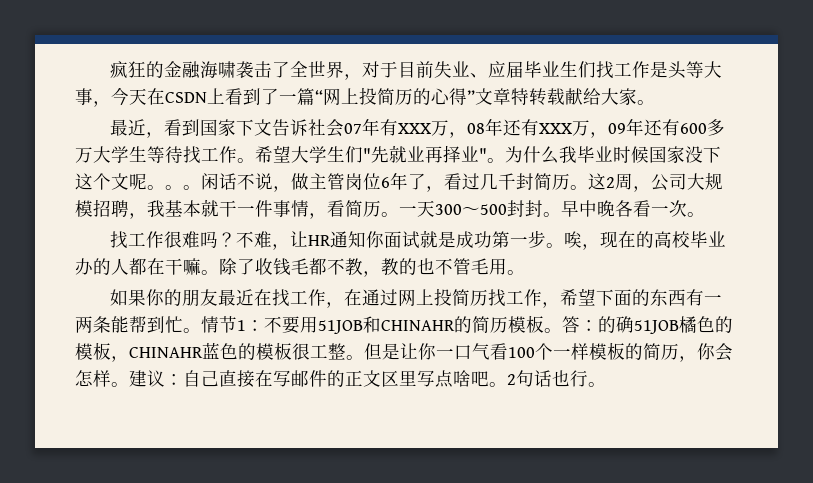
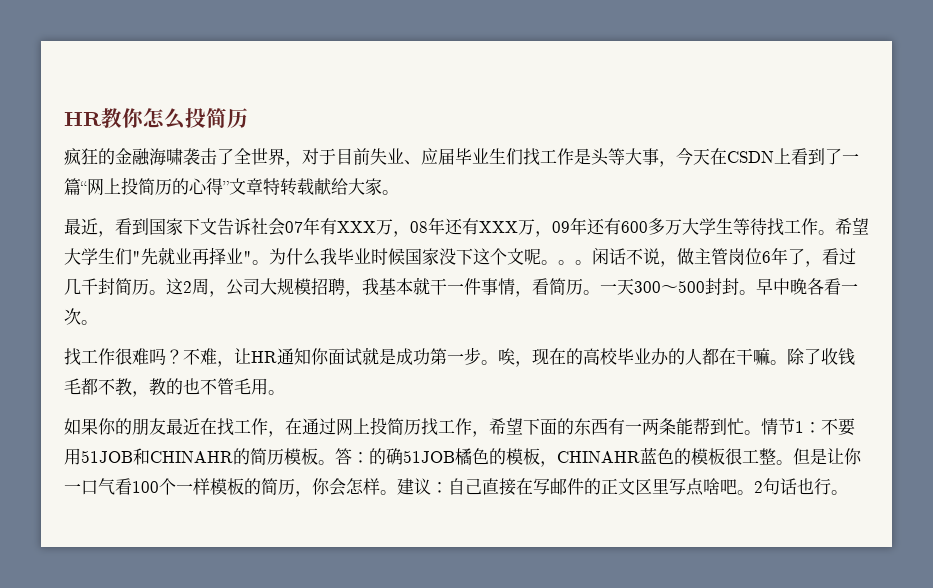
+ HR教你怎么投简历

